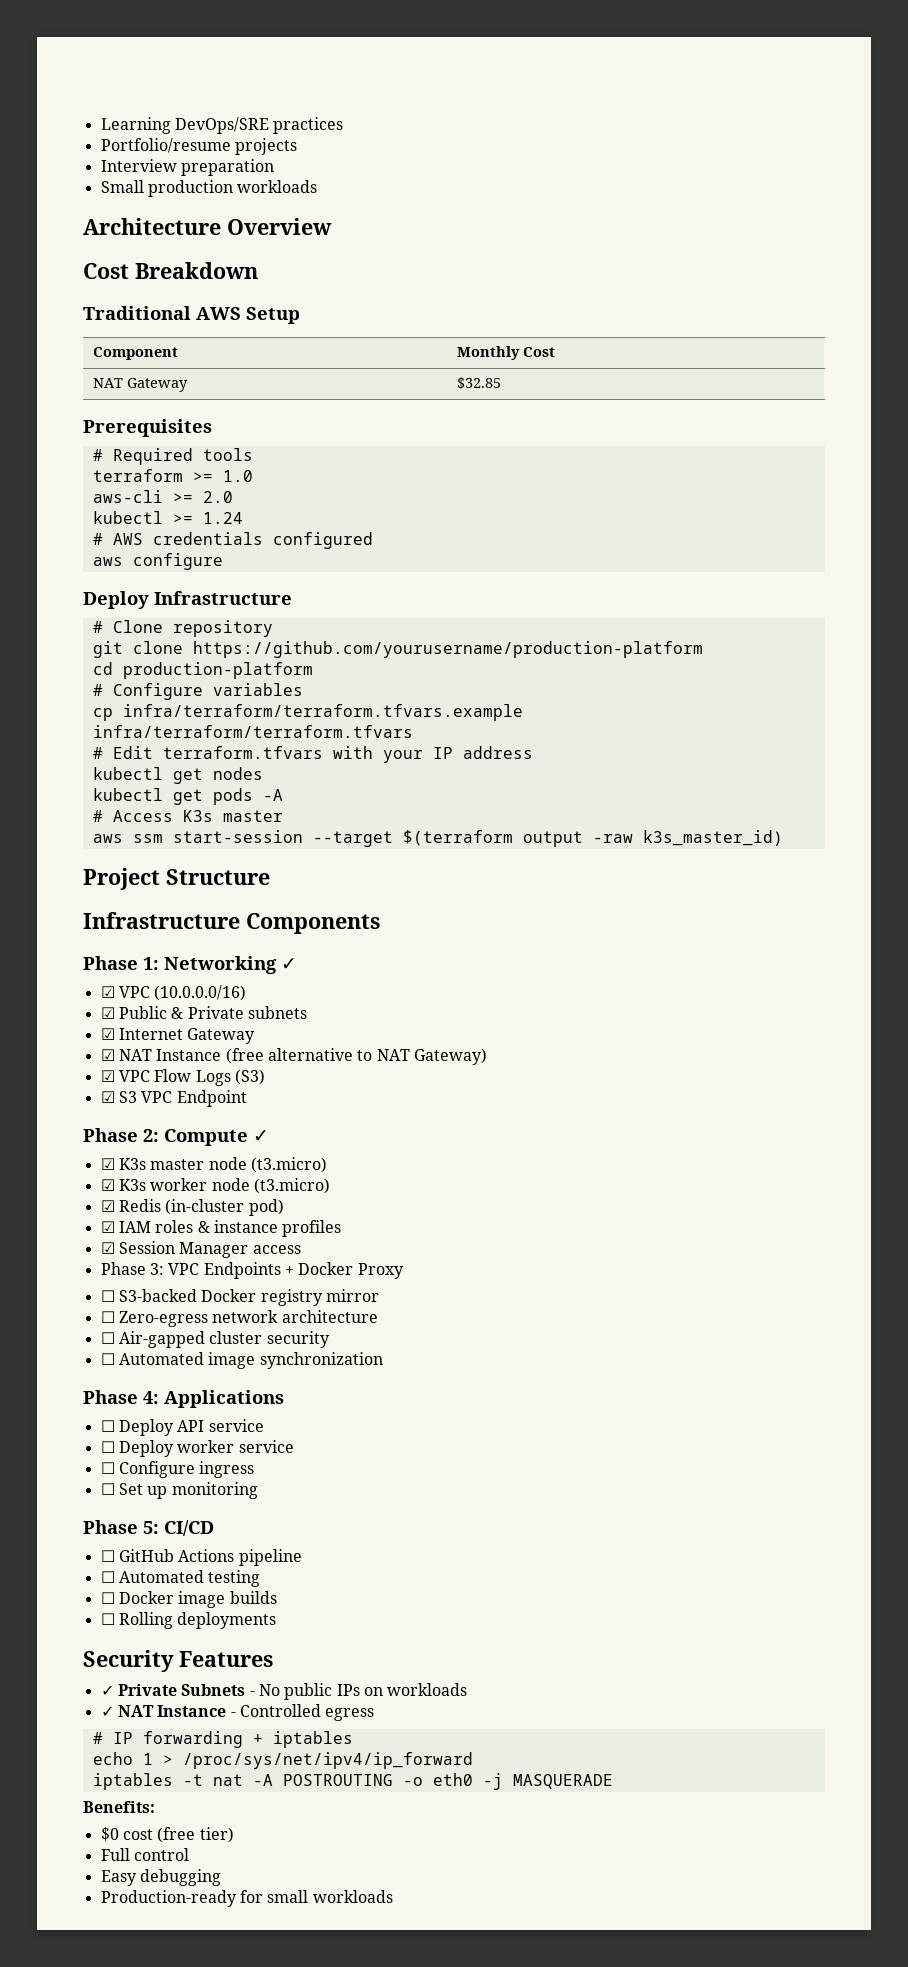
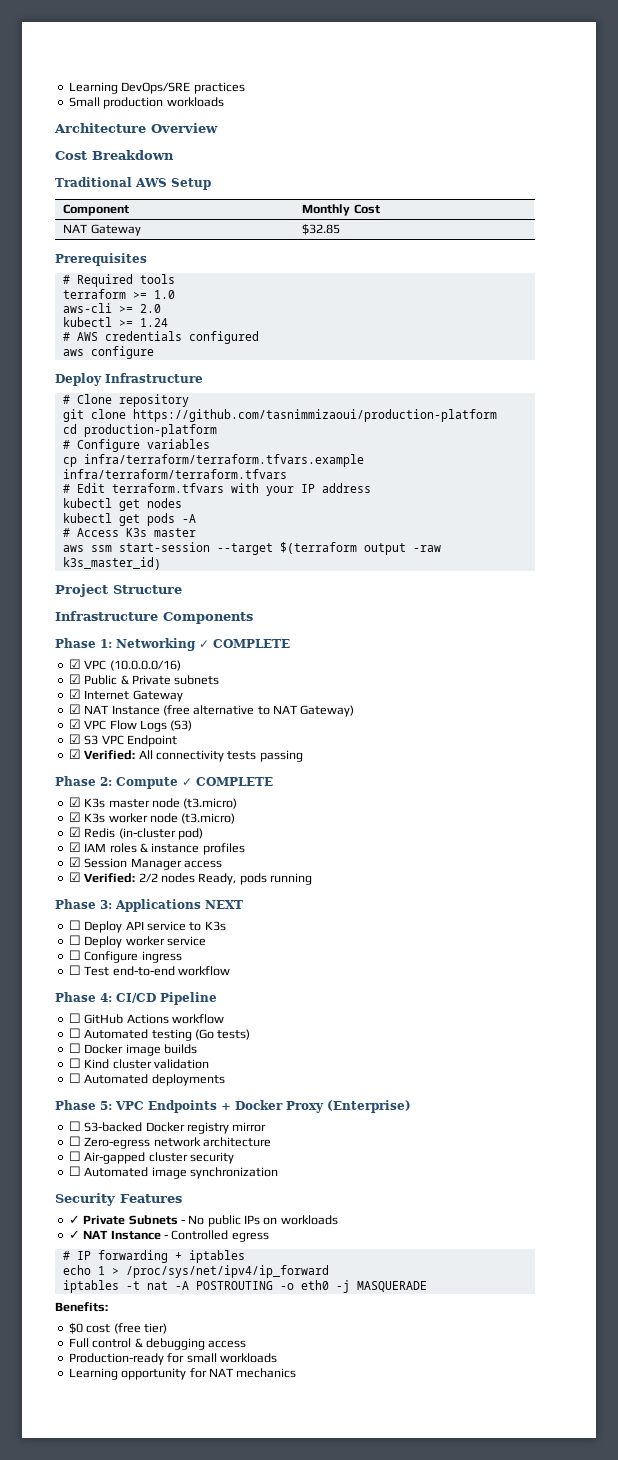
- Portfolio/resume projects
- Interview preparation
- git clone https://github.com/yourusername/production-platform
+ git clone https://github.com/tasnimmizaoui/production-platform
- Phase 1: Networking ✓
+ Phase 1: Networking ✓ COMPLETE
+ ☑ Verified: All connectivity tests passing
- Phase 2: Compute ✓
+ Phase 2: Compute ✓ COMPLETE
- Phase 3: VPC Endpoints + Docker Proxy
+ ☑ Verified: 2/2 nodes Ready, pods running
+ Phase 3: Applications NEXT
+ ☐ Deploy API service to K3s
+ ☐ Deploy worker service
+ ☐ Configure ingress
+ ☐ Test end-to-end workflow
+ Phase 4: CI/CD Pipeline
+ ☐ GitHub Actions workflow
+ ☐ Automated testing (Go tests)
+ ☐ Docker image builds
+ ☐ Kind cluster validation
+ ☐ Automated deployments
+ Phase 5: VPC Endpoints + Docker Proxy (Enterprise)
- Phase 4: Applications
- ☐ Deploy API service
- ☐ Deploy worker service
- ☐ Configure ingress
- ☐ Set up monitoring
- Phase 5: CI/CD
- ☐ GitHub Actions pipeline
- ☐ Automated testing
- ☐ Docker image builds
- ☐ Rolling deployments
- Full control
- Easy debugging
+ Full control & debugging access
+ Learning opportunity for NAT mechanics

